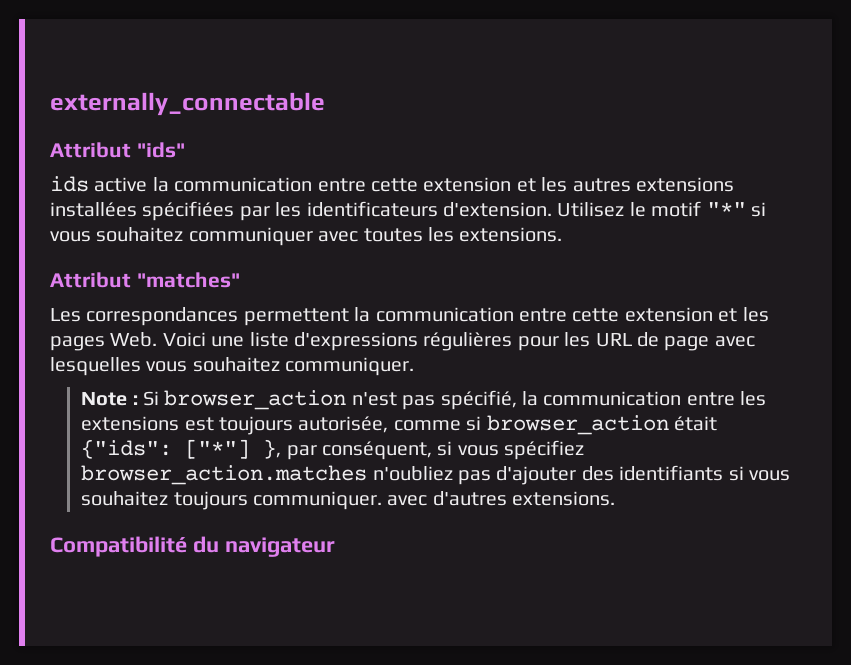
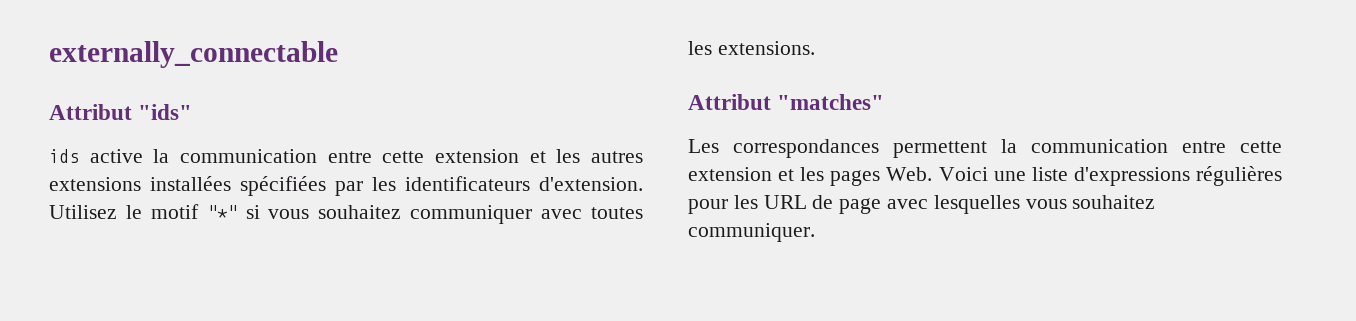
- Note : Si browser_action n'est pas spécifié, la communication entre les extensions est toujours autorisée, comme si browser_action était {"ids": ["*"] }, par conséquent, si vous spécifiez browser_action.matches n'oubliez pas d'ajouter des identifiants si vous souhaitez toujours communiquer. avec d'autres extensions.
- Compatibilité du navigateur

